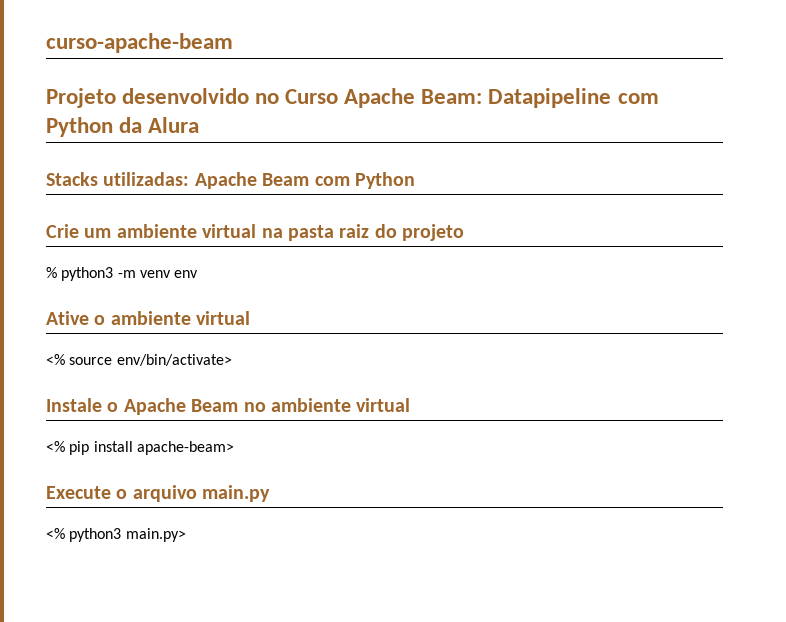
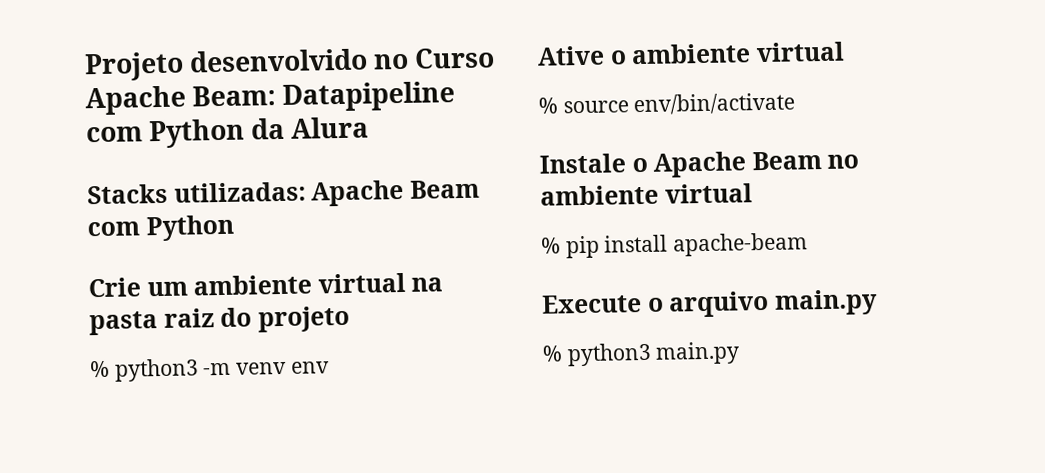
- curso-apache-beam
- <% source env/bin/activate>
+ % source env/bin/activate
- <% pip install apache-beam>
+ % pip install apache-beam
- <% python3 main.py>
+ % python3 main.py

